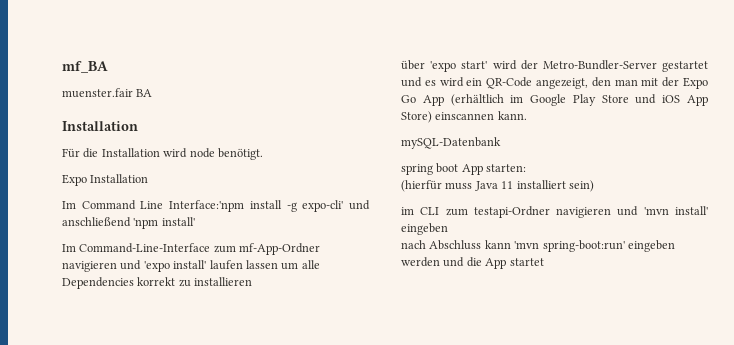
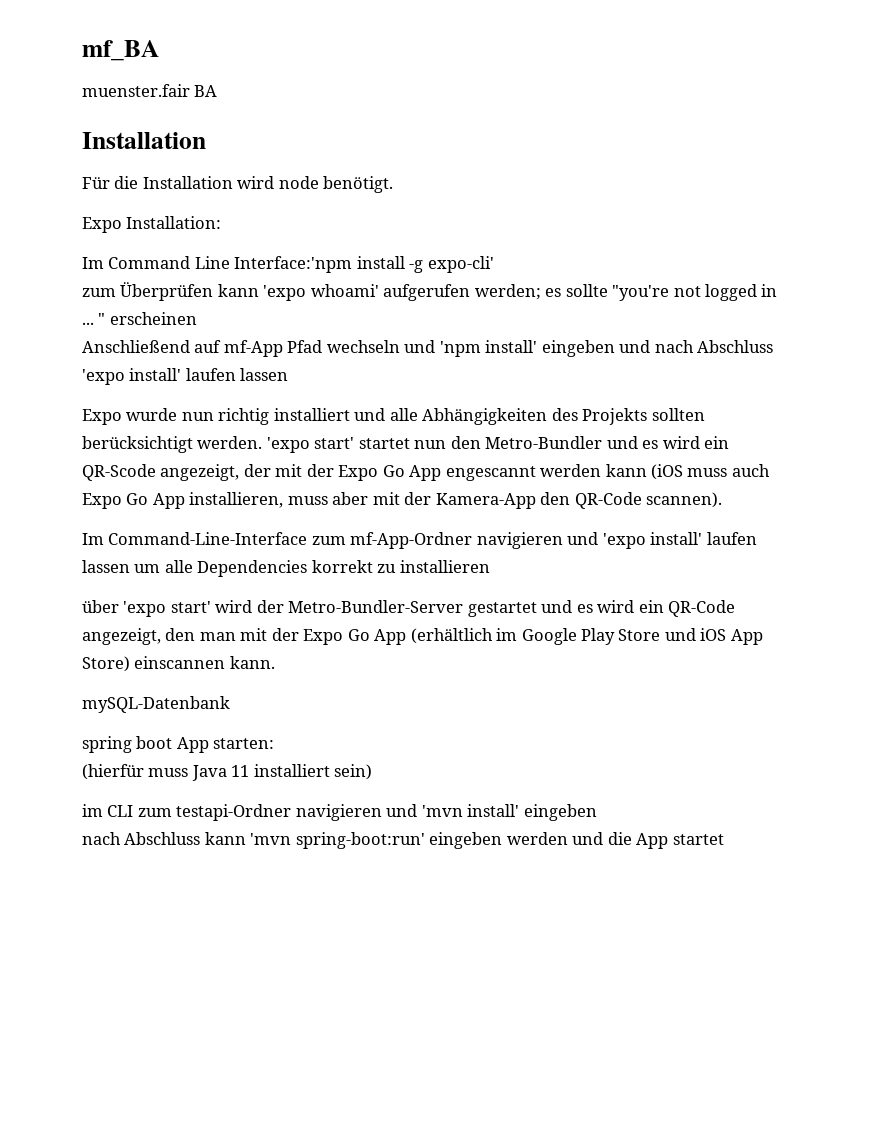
- Expo Installation
+ Expo Installation:
- Im Command Line Interface:'npm install -g expo-cli' und anschließend 'npm install'
+ Im Command Line Interface:'npm install -g expo-cli'
+ zum Überprüfen kann 'expo whoami' aufgerufen werden; es sollte "you're not logged in ... " erscheinen
+ Anschließend auf mf-App Pfad wechseln und 'npm install' eingeben und nach Abschluss 'expo install' laufen lassen
+ Expo wurde nun richtig installiert und alle Abhängigkeiten des Projekts sollten berücksichtigt werden. 'expo start' startet nun den Metro-Bundler und es wird ein QR-Scode angezeigt, der mit der Expo Go App engescannt werden kann (iOS muss auch Expo Go App installieren, muss aber mit der Kamera-App den QR-Code scannen).

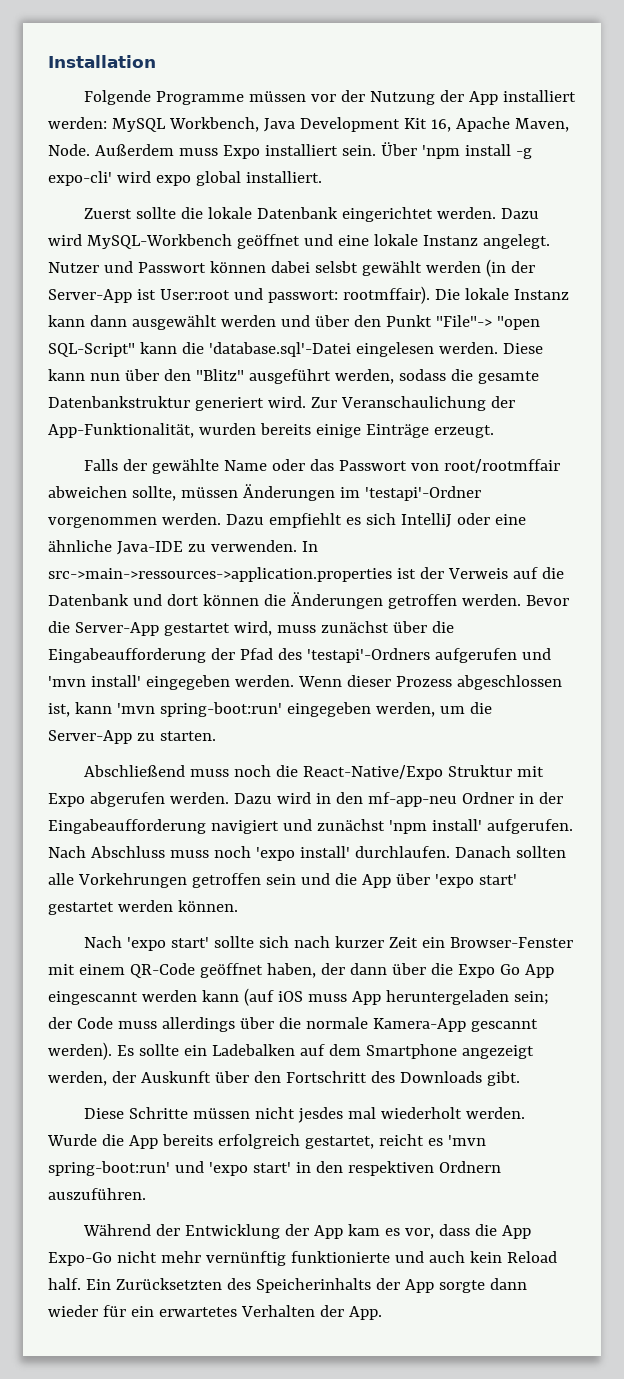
- mf_BA
- muenster.fair BA
  Installation
- Für die Installation wird node benötigt.
- Expo Installation:
- Im Command Line Interface:'npm install -g expo-cli'
- zum Überprüfen kann 'expo whoami' aufgerufen werden; es sollte "you're not logged in ... " erscheinen
- Anschließend auf mf-App Pfad wechseln und 'npm install' eingeben und nach Abschluss 'expo install' laufen lassen
- Expo wurde nun richtig installiert und alle Abhängigkeiten des Projekts sollten berücksichtigt werden. 'expo start' startet nun den Metro-Bundler und es wird ein QR-Scode angezeigt, der mit der Expo Go App engescannt werden kann (iOS muss auch Expo Go App installieren, muss aber mit der Kamera-App den QR-Code scannen).
- Im Command-Line-Interface zum mf-App-Ordner navigieren und 'expo install' laufen lassen um alle Dependencies korrekt zu installieren
- über 'expo start' wird der Metro-Bundler-Server gestartet und es wird ein QR-Code angezeigt, den man mit der Expo Go App (erhältlich im Google Play Store und iOS App Store) einscannen kann.
- mySQL-Datenbank
- spring boot App starten:
- (hierfür muss Java 11 installiert sein)
- im CLI zum testapi-Ordner navigieren und 'mvn install' eingeben
- nach Abschluss kann 'mvn spring-boot:run' eingeben werden und die App startet
+ Folgende Programme müssen vor der Nutzung der App installiert werden: MySQL Workbench, Java Development Kit 16, Apache Maven, Node. Außerdem muss Expo installiert sein. Über 'npm install -g expo-cli' wird expo global installiert.
+ Zuerst sollte die lokale Datenbank eingerichtet werden. Dazu wird MySQL-Workbench geöffnet und eine lokale Instanz angelegt. Nutzer und Passwort können dabei selsbt gewählt werden (in der Server-App ist User:root und passwort: rootmffair). Die lokale Instanz kann dann ausgewählt werden und über den Punkt "File"-> "open SQL-Script" kann die 'database.sql'-Datei eingelesen werden. Diese kann nun über den "Blitz" ausgeführt werden, sodass die gesamte Datenbankstruktur generiert wird. Zur Veranschaulichung der App-Funktionalität, wurden bereits einige Einträge erzeugt.
+ Falls der gewählte Name oder das Passwort von root/rootmffair abweichen sollte, müssen Änderungen im 'testapi'-Ordner vorgenommen werden. Dazu empfiehlt es sich IntelliJ oder eine ähnliche Java-IDE zu verwenden. In src->main->ressources->application.properties ist der Verweis auf die Datenbank und dort können die Änderungen getroffen werden. Bevor die Server-App gestartet wird, muss zunächst über die Eingabeaufforderung der Pfad des 'testapi'-Ordners aufgerufen und 'mvn install' eingegeben werden. Wenn dieser Prozess abgeschlossen ist, kann 'mvn spring-boot:run' eingegeben werden, um die Server-App zu starten.
+ Abschließend muss noch die React-Native/Expo Struktur mit Expo abgerufen werden. Dazu wird in den mf-app-neu Ordner in der Eingabeaufforderung navigiert und zunächst 'npm install' aufgerufen. Nach Abschluss muss noch 'expo install' durchlaufen. Danach sollten alle Vorkehrungen getroffen sein und die App über 'expo start' gestartet werden können.
+ Nach 'expo start' sollte sich nach kurzer Zeit ein Browser-Fenster mit einem QR-Code geöffnet haben, der dann über die Expo Go App eingescannt werden kann (auf iOS muss App heruntergeladen sein; der Code muss allerdings über die normale Kamera-App gescannt werden). Es sollte ein Ladebalken auf dem Smartphone angezeigt werden, der Auskunft über den Fortschritt des Downloads gibt.
+ Diese Schritte müssen nicht jesdes mal wiederholt werden. Wurde die App bereits erfolgreich gestartet, reicht es 'mvn spring-boot:run' und 'expo start' in den respektiven Ordnern auszuführen.
+ Während der Entwicklung der App kam es vor, dass die App Expo-Go nicht mehr vernünftig funktionierte und auch kein Reload half. Ein Zurücksetzten des Speicherinhalts der App sorgte dann wieder für ein erwartetes Verhalten der App.

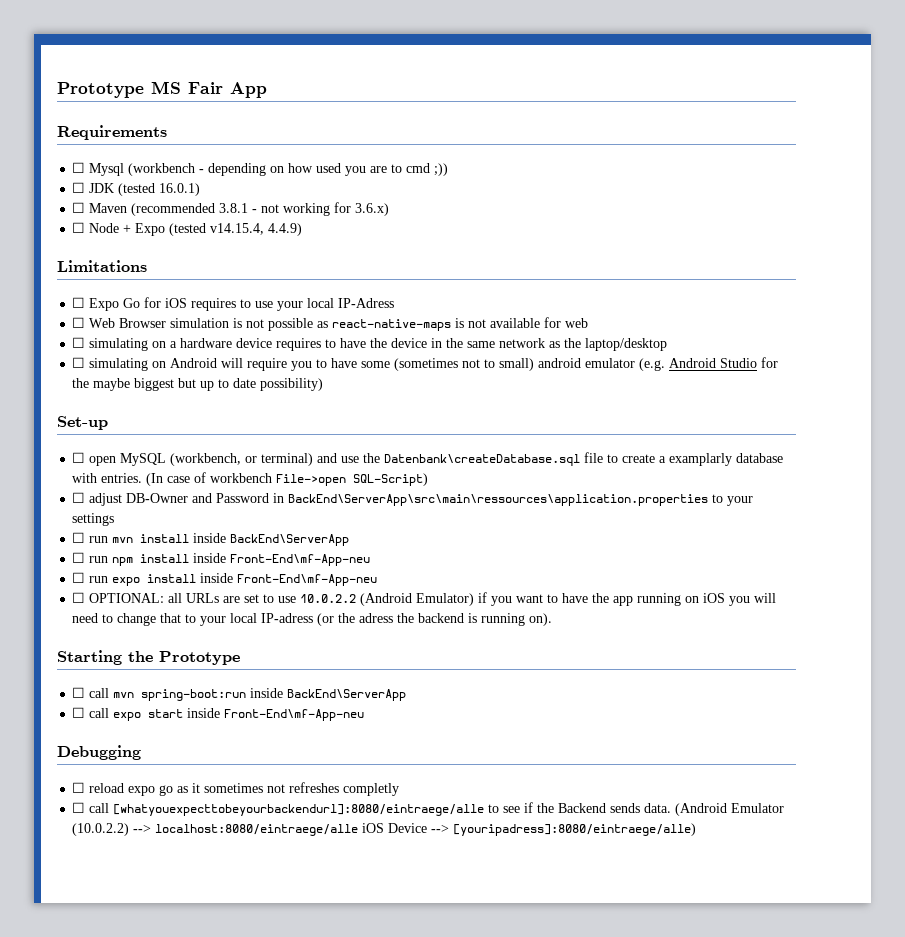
- Installation
- Folgende Programme müssen vor der Nutzung der App installiert werden: MySQL Workbench, Java Development Kit 16, Apache Maven, Node. Außerdem muss Expo installiert sein. Über 'npm install -g expo-cli' wird expo global installiert.
- Zuerst sollte die lokale Datenbank eingerichtet werden. Dazu wird MySQL-Workbench geöffnet und eine lokale Instanz angelegt. Nutzer und Passwort können dabei selsbt gewählt werden (in der Server-App ist User:root und passwort: rootmffair). Die lokale Instanz kann dann ausgewählt werden und über den Punkt "File"-> "open SQL-Script" kann die 'database.sql'-Datei eingelesen werden. Diese kann nun über den "Blitz" ausgeführt werden, sodass die gesamte Datenbankstruktur generiert wird. Zur Veranschaulichung der App-Funktionalität, wurden bereits einige Einträge erzeugt.
- Falls der gewählte Name oder das Passwort von root/rootmffair abweichen sollte, müssen Änderungen im 'testapi'-Ordner vorgenommen werden. Dazu empfiehlt es sich IntelliJ oder eine ähnliche Java-IDE zu verwenden. In src->main->ressources->application.properties ist der Verweis auf die Datenbank und dort können die Änderungen getroffen werden. Bevor die Server-App gestartet wird, muss zunächst über die Eingabeaufforderung der Pfad des 'testapi'-Ordners aufgerufen und 'mvn install' eingegeben werden. Wenn dieser Prozess abgeschlossen ist, kann 'mvn spring-boot:run' eingegeben werden, um die Server-App zu starten.
- Abschließend muss noch die React-Native/Expo Struktur mit Expo abgerufen werden. Dazu wird in den mf-app-neu Ordner in der Eingabeaufforderung navigiert und zunächst 'npm install' aufgerufen. Nach Abschluss muss noch 'expo install' durchlaufen. Danach sollten alle Vorkehrungen getroffen sein und die App über 'expo start' gestartet werden können.
- Nach 'expo start' sollte sich nach kurzer Zeit ein Browser-Fenster mit einem QR-Code geöffnet haben, der dann über die Expo Go App eingescannt werden kann (auf iOS muss App heruntergeladen sein; der Code muss allerdings über die normale Kamera-App gescannt werden). Es sollte ein Ladebalken auf dem Smartphone angezeigt werden, der Auskunft über den Fortschritt des Downloads gibt.
- Diese Schritte müssen nicht jesdes mal wiederholt werden. Wurde die App bereits erfolgreich gestartet, reicht es 'mvn spring-boot:run' und 'expo start' in den respektiven Ordnern auszuführen.
- Während der Entwicklung der App kam es vor, dass die App Expo-Go nicht mehr vernünftig funktionierte und auch kein Reload half. Ein Zurücksetzten des Speicherinhalts der App sorgte dann wieder für ein erwartetes Verhalten der App.
+ Prototype MS Fair App
+ Requirements
+ ☐ Mysql (workbench - depending on how used you are to cmd ;))
+ ☐ JDK (tested 16.0.1)
+ ☐ Maven (recommended 3.8.1 - not working for 3.6.x)
+ ☐ Node + Expo (tested v14.15.4, 4.4.9)
+ Limitations
+ ☐ Expo Go for iOS requires to use your local IP-Adress
+ ☐ Web Browser simulation is not possible as react-native-maps is not available for web
+ ☐ simulating on a hardware device requires to have the device in the same network as the laptop/desktop
+ ☐ simulating on Android will require you to have some (sometimes not to small) android emulator (e.g. Android Studio for the maybe biggest but up to date possibility)
+ Set-up
+ ☐ open MySQL (workbench, or terminal) and use the Datenbank\createDatabase.sql file to create a examplarly database with entries. (In case of workbench File->open SQL-Script)
+ ☐ adjust DB-Owner and Password in BackEnd\ServerApp\src\main\ressources\application.properties to your settings
+ ☐ run mvn install inside BackEnd\ServerApp
+ ☐ run npm install inside Front-End\mf-App-neu
+ ☐ run expo install inside Front-End\mf-App-neu
+ ☐ OPTIONAL: all URLs are set to use 10.0.2.2 (Android Emulator) if you want to have the app running on iOS you will need to change that to your local IP-adress (or the adress the backend is running on).
+ Starting the Prototype
+ ☐ call mvn spring-boot:run inside BackEnd\ServerApp
+ ☐ call expo start inside Front-End\mf-App-neu
+ Debugging
+ ☐ reload expo go as it sometimes not refreshes completly
+ ☐ call [whatyouexpecttobeyourbackendurl]:8080/eintraege/alle to see if the Backend sends data. (Android Emulator (10.0.2.2) --> localhost:8080/eintraege/alle iOS Device --> [youripadress]:8080/eintraege/alle)

